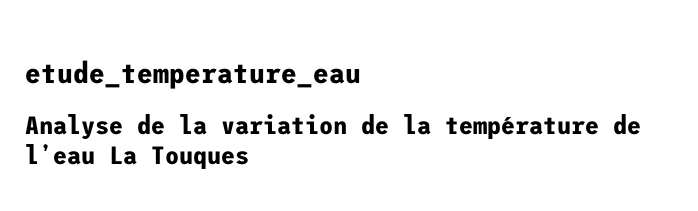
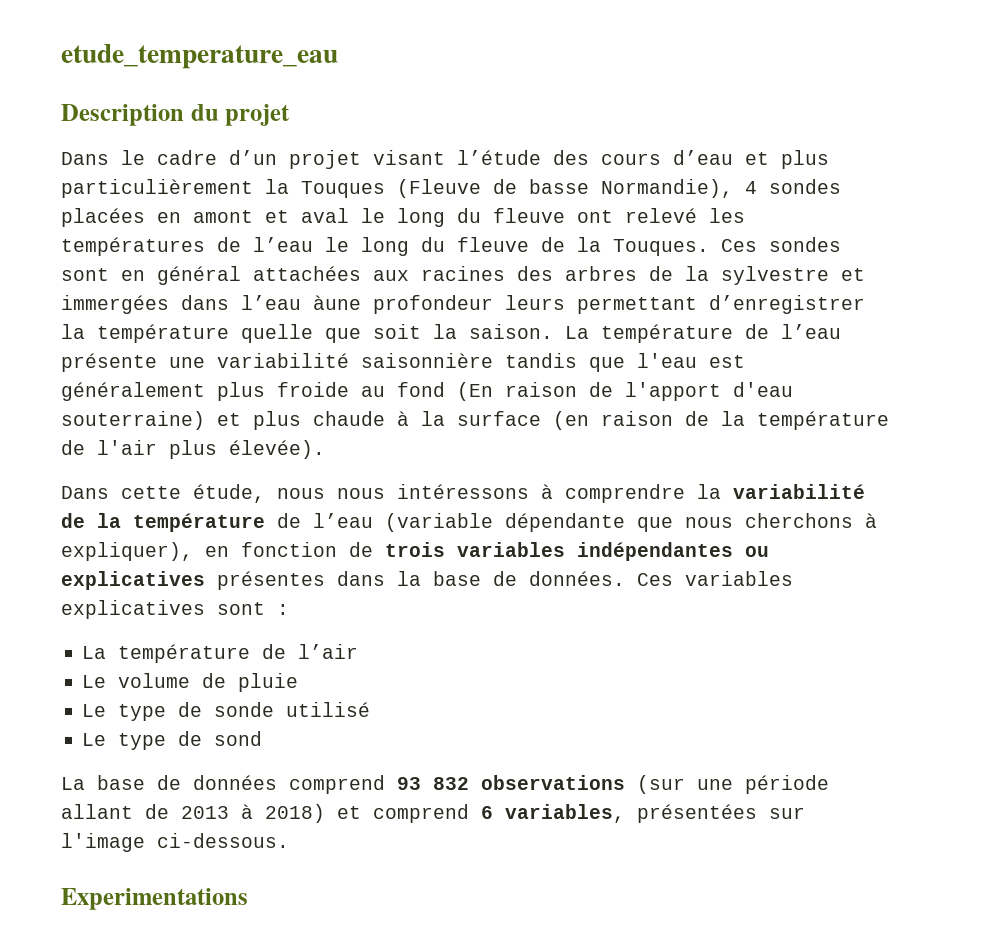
- Analyse de la variation de la température de l’eau La Touques
+ Description du projet
+ Dans le cadre d’un projet visant l’étude des cours d’eau et plus particulièrement la Touques (Fleuve de basse Normandie), 4 sondes placées en amont et aval le long du fleuve ont relevé les températures de l’eau le long du fleuve de la Touques. Ces sondes sont en général attachées aux racines des arbres de la sylvestre et immergées dans l’eau àune profondeur leurs permettant d’enregistrer la température quelle que soit la saison. La température de l’eau présente une variabilité saisonnière tandis que l'eau est généralement plus froide au fond (En raison de l'apport d'eau souterraine) et plus chaude à la surface (en raison de la température de l'air plus élevée).
+ Dans cette étude, nous nous intéressons à comprendre la variabilité de la température de l’eau (variable dépendante que nous cherchons à expliquer), en fonction de trois variables indépendantes ou explicatives présentes dans la base de données. Ces variables explicatives sont :
+ La température de l’air
+ Le volume de pluie
+ Le type de sonde utilisé
+ Le type de sond
+ La base de données comprend 93 832 observations (sur une période allant de 2013 à 2018) et comprend 6 variables, présentées sur l'image ci-dessous.
+ Experimentations

